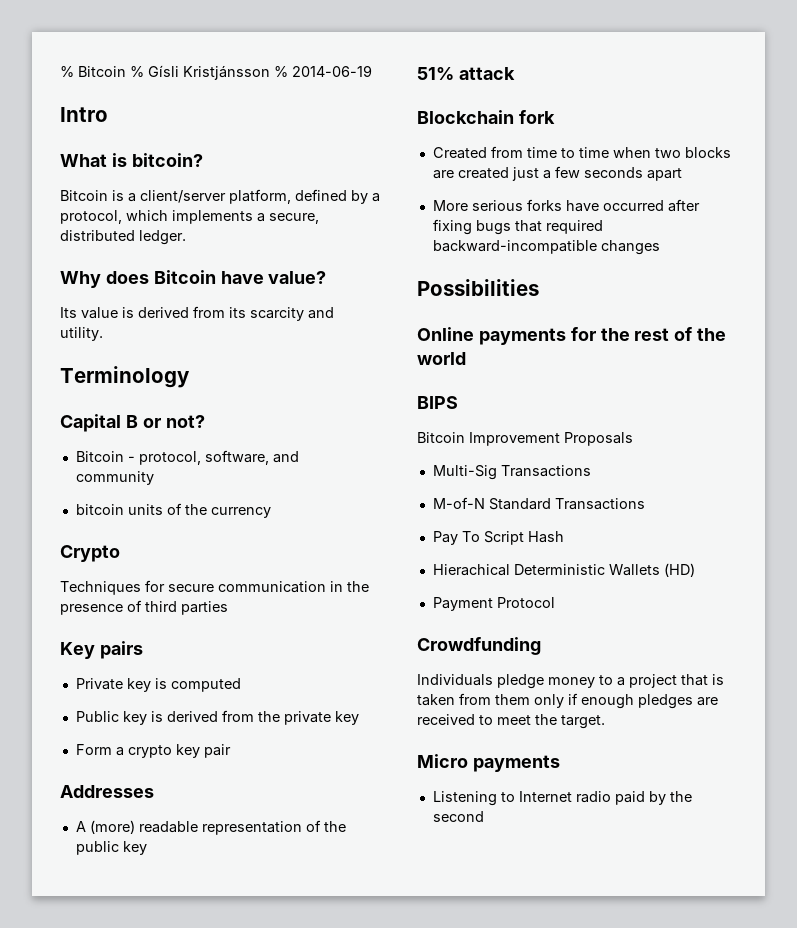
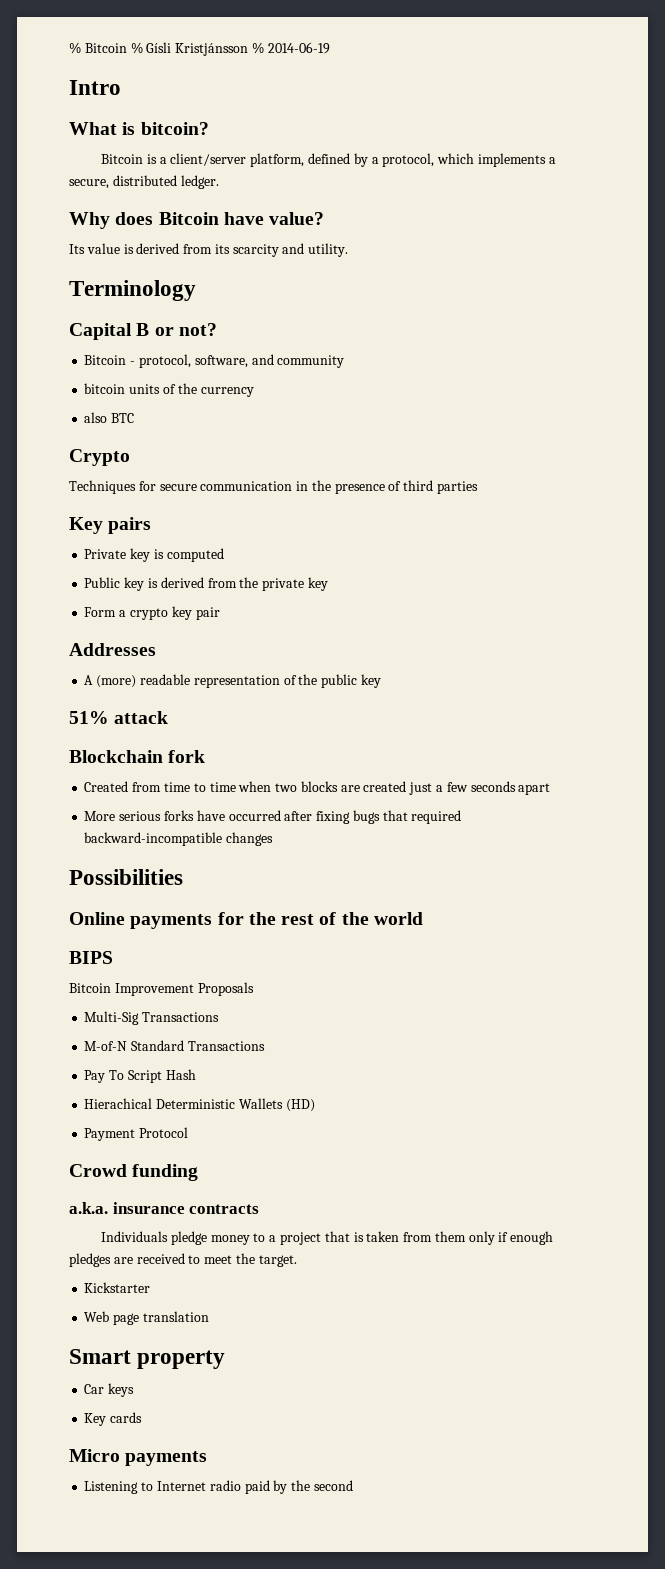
+ also BTC
- Crowdfunding
+ Crowd funding
+ a.k.a. insurance contracts
+ Kickstarter
+ Web page translation
+ Smart property
+ Car keys
+ Key cards

